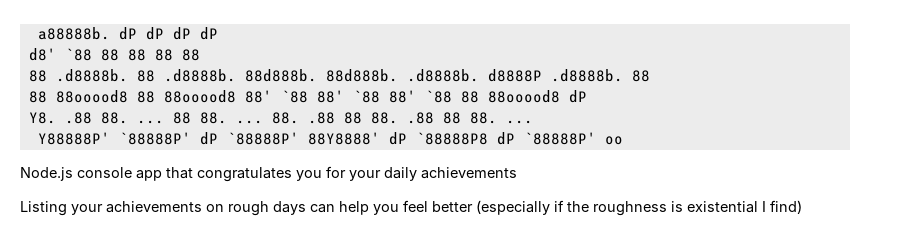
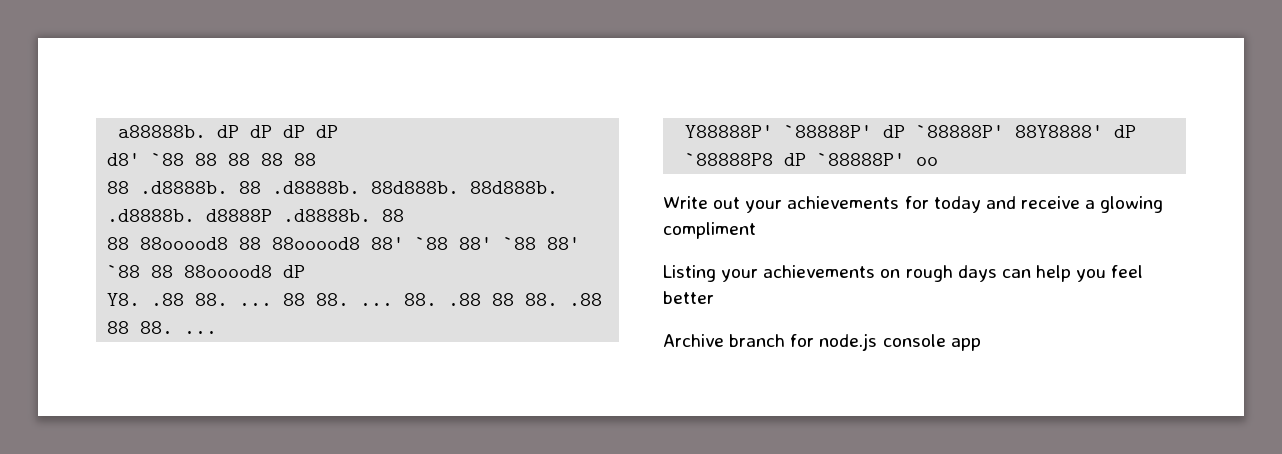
- Node.js console app that congratulates you for your daily achievements
+ Write out your achievements for today and receive a glowing compliment
- Listing your achievements on rough days can help you feel better (especially if the roughness is existential I find)
+ Listing your achievements on rough days can help you feel better
+ Archive branch for node.js console app

